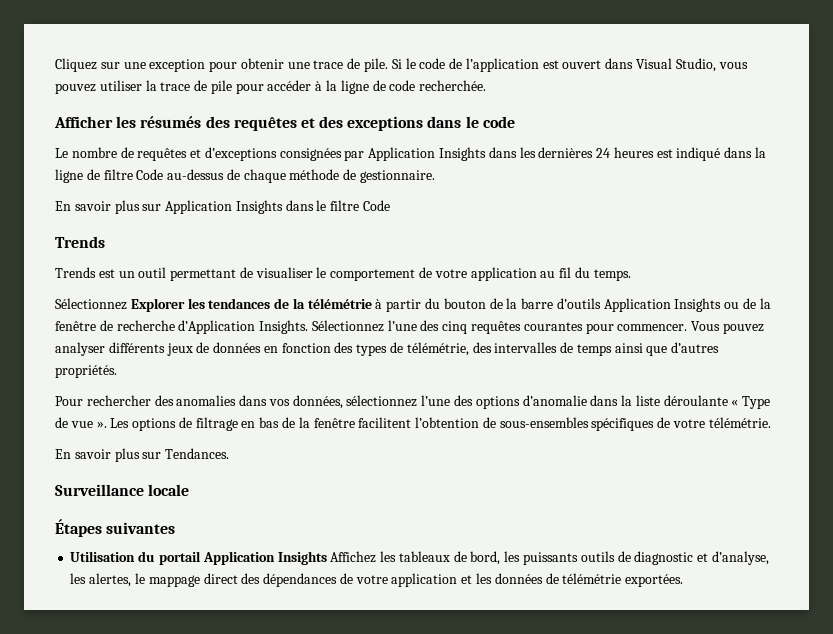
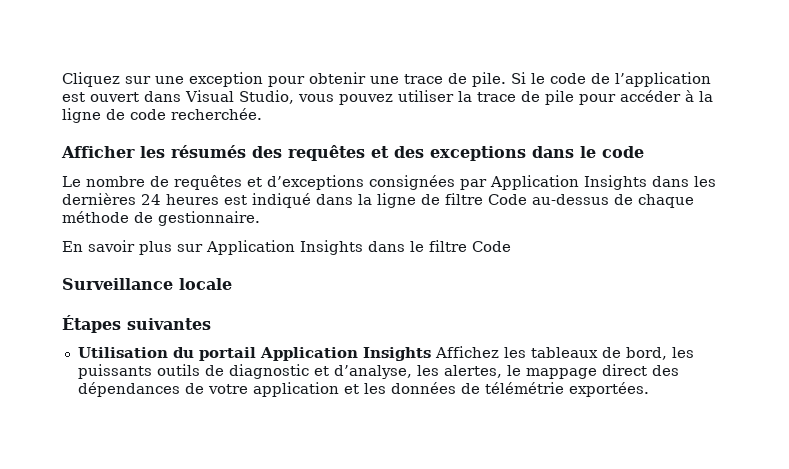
  En savoir plus sur Application Insights dans le filtre Code
- Trends
- Trends est un outil permettant de visualiser le comportement de votre application au fil du temps.
- Sélectionnez Explorer les tendances de la télémétrie à partir du bouton de la barre d’outils Application Insights ou de la fenêtre de recherche d’Application Insights. Sélectionnez l’une des cinq requêtes courantes pour commencer. Vous pouvez analyser différents jeux de données en fonction des types de télémétrie, des intervalles de temps ainsi que d’autres propriétés.
- Pour rechercher des anomalies dans vos données, sélectionnez l’une des options d’anomalie dans la liste déroulante « Type de vue ». Les options de filtrage en bas de la fenêtre facilitent l’obtention de sous-ensembles spécifiques de votre télémétrie.
- En savoir plus sur Tendances.

